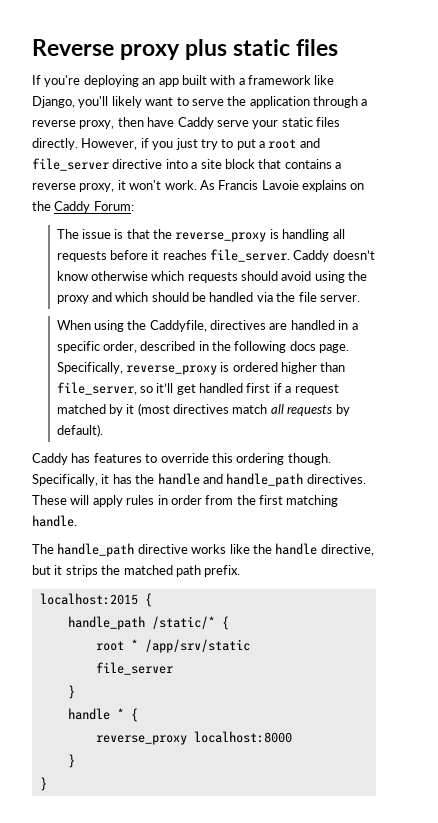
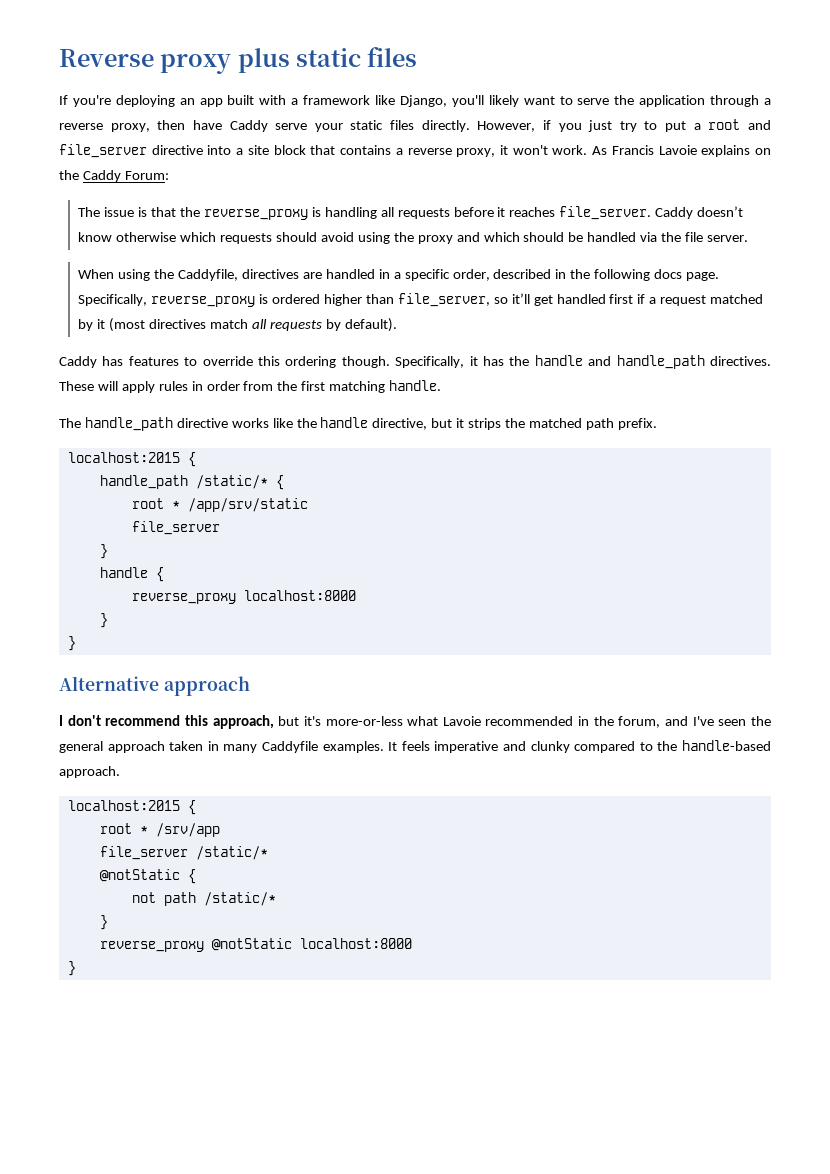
- handle * {
+ handle {
+ Alternative approach
+ I don't recommend this approach, but it's more-or-less what Lavoie recommended in the forum, and I've seen the general approach taken in many Caddyfile examples. It feels imperative and clunky compared to the handle-based approach.
+ localhost:2015 {
+ root * /srv/app
+ file_server /static/*
+ @notStatic {
+ not path /static/*
+ }
+ reverse_proxy @notStatic localhost:8000
+ }

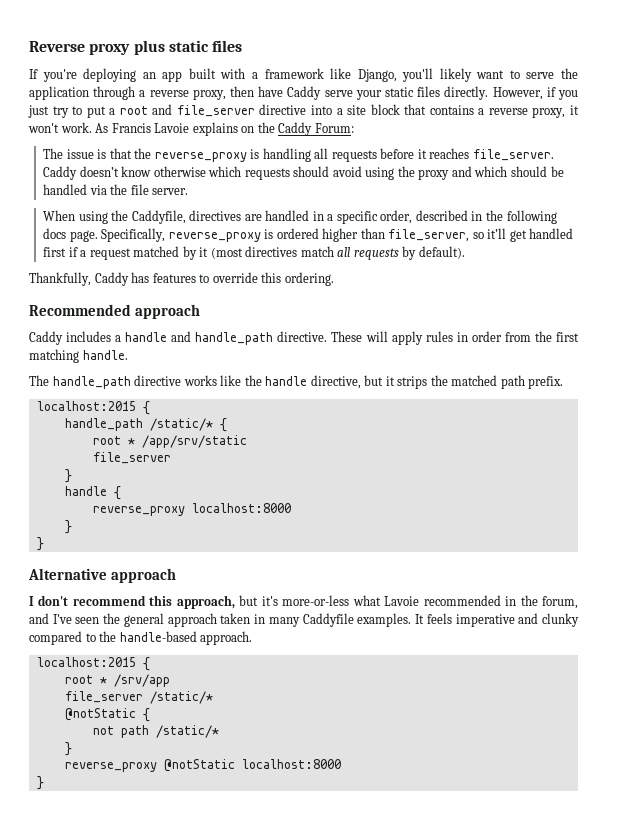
- Caddy has features to override this ordering though. Specifically, it has the handle and handle_path directives.
+ Thankfully, Caddy has features to override this ordering.
+ Recommended approach
+ Caddy includes a handle and handle_path directive.

